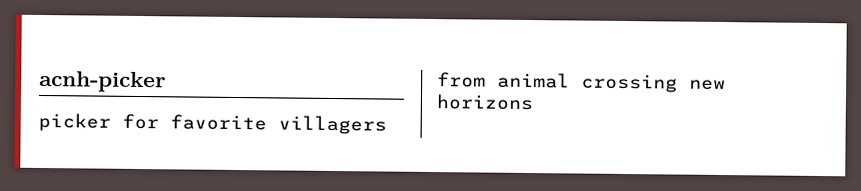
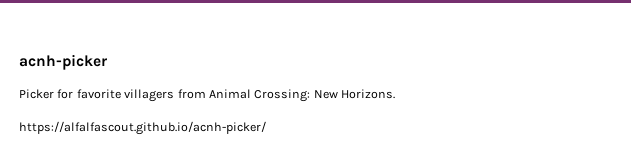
- picker for favorite villagers from animal crossing new horizons
+ Picker for favorite villagers from Animal Crossing: New Horizons.
+ https://alfalfascout.github.io/acnh-picker/

